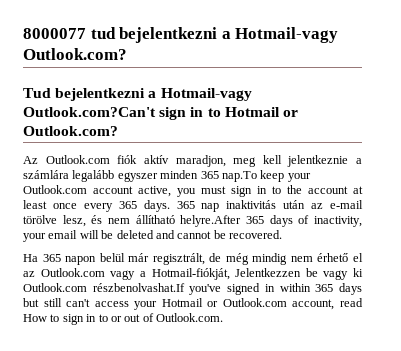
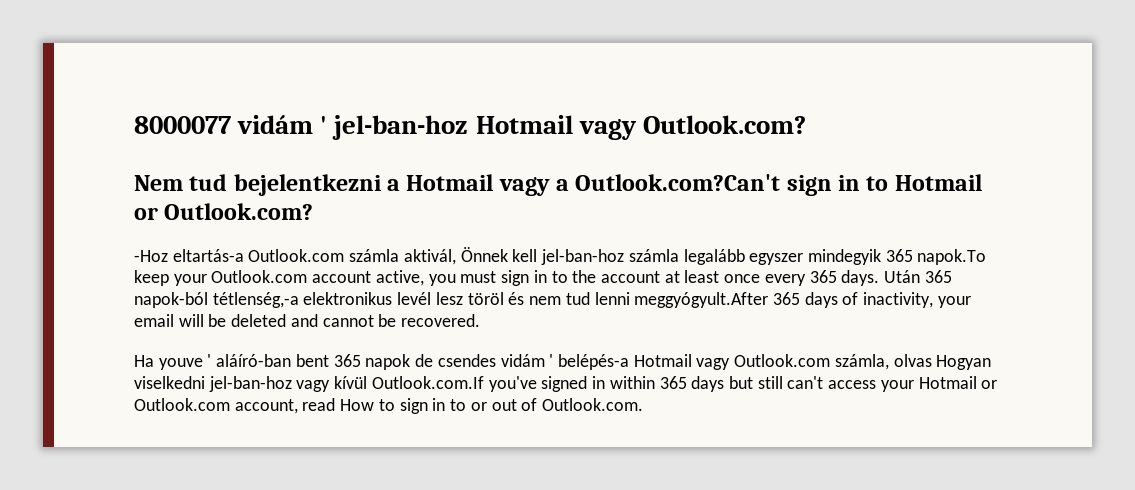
- 8000077 tud bejelentkezni a Hotmail-vagy Outlook.com?
- Tud bejelentkezni a Hotmail-vagy Outlook.com?Can't sign in to Hotmail or Outlook.com?
+ 8000077 vidám ' jel-ban-hoz Hotmail vagy Outlook.com?
+ Nem tud bejelentkezni a Hotmail vagy a Outlook.com?Can't sign in to Hotmail or Outlook.com?
- Az Outlook.com fiók aktív maradjon, meg kell jelentkeznie a számlára legalább egyszer minden 365 nap.To keep your Outlook.com account active, you must sign in to the account at least once every 365 days.
+ -Hoz eltartás-a Outlook.com számla aktivál, Önnek kell jel-ban-hoz számla legalább egyszer mindegyik 365 napok.To keep your Outlook.com account active, you must sign in to the account at least once every 365 days.
- 365 nap inaktivitás után az e-mail törölve lesz, és nem állítható helyre.After 365 days of inactivity, your email will be deleted and cannot be recovered.
+ Után 365 napok-ból tétlenség,-a elektronikus levél lesz töröl és nem tud lenni meggyógyult.After 365 days of inactivity, your email will be deleted and cannot be recovered.
- Ha 365 napon belül már regisztrált, de még mindig nem érhető el az Outlook.com vagy a Hotmail-fiókját, Jelentkezzen be vagy ki Outlook.com részbenolvashat.If you've signed in within 365 days but still can't access your Hotmail or Outlook.com account, read How to sign in to or out of Outlook.com.
+ Ha youve ' aláíró-ban bent 365 napok de csendes vidám ' belépés-a Hotmail vagy Outlook.com számla, olvas Hogyan viselkedni jel-ban-hoz vagy kívül Outlook.com.If you've signed in within 365 days but still can't access your Hotmail or Outlook.com account, read How to sign in to or out of Outlook.com.

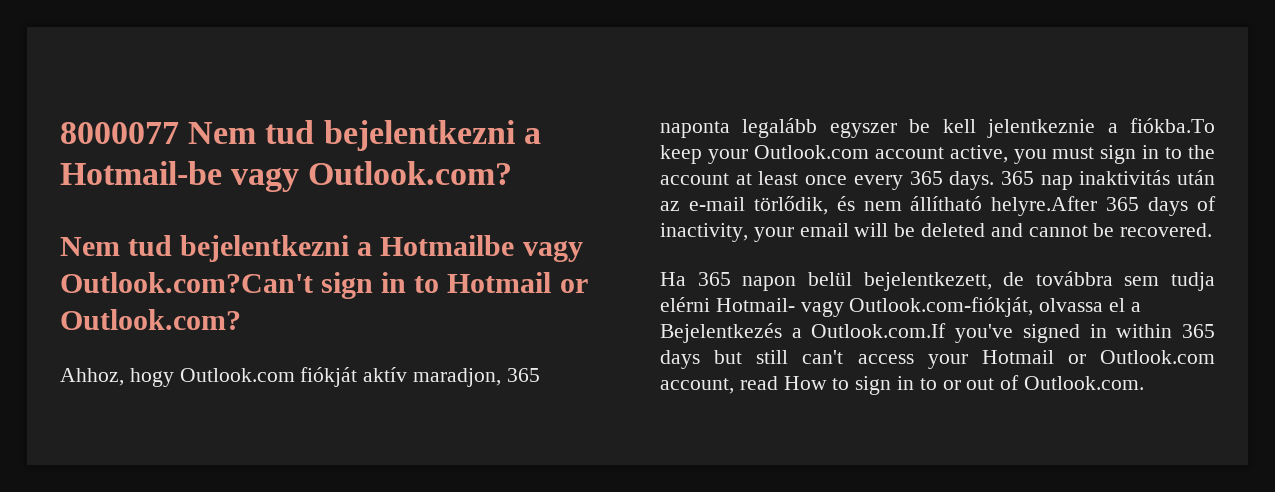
- 8000077 vidám ' jel-ban-hoz Hotmail vagy Outlook.com?
+ 8000077 Nem tud bejelentkezni a Hotmail-be vagy Outlook.com?
- Nem tud bejelentkezni a Hotmail vagy a Outlook.com?Can't sign in to Hotmail or Outlook.com?
+ Nem tud bejelentkezni a Hotmailbe vagy Outlook.com?Can't sign in to Hotmail or Outlook.com?
- -Hoz eltartás-a Outlook.com számla aktivál, Önnek kell jel-ban-hoz számla legalább egyszer mindegyik 365 napok.To keep your Outlook.com account active, you must sign in to the account at least once every 365 days.
+ Ahhoz, hogy Outlook.com fiókját aktív maradjon, 365 naponta legalább egyszer be kell jelentkeznie a fiókba.To keep your Outlook.com account active, you must sign in to the account at least once every 365 days.
- Után 365 napok-ból tétlenség,-a elektronikus levél lesz töröl és nem tud lenni meggyógyult.After 365 days of inactivity, your email will be deleted and cannot be recovered.
+ 365 nap inaktivitás után az e-mail törlődik, és nem állítható helyre.After 365 days of inactivity, your email will be deleted and cannot be recovered.
- Ha youve ' aláíró-ban bent 365 napok de csendes vidám ' belépés-a Hotmail vagy Outlook.com számla, olvas Hogyan viselkedni jel-ban-hoz vagy kívül Outlook.com.If you've signed in within 365 days but still can't access your Hotmail or Outlook.com account, read How to sign in to or out of Outlook.com.
+ Ha 365 napon belül bejelentkezett, de továbbra sem tudja elérni Hotmail- vagy Outlook.com-fiókját, olvassa el a Bejelentkezés a Outlook.com.If you've signed in within 365 days but still can't access your Hotmail or Outlook.com account, read How to sign in to or out of Outlook.com.

